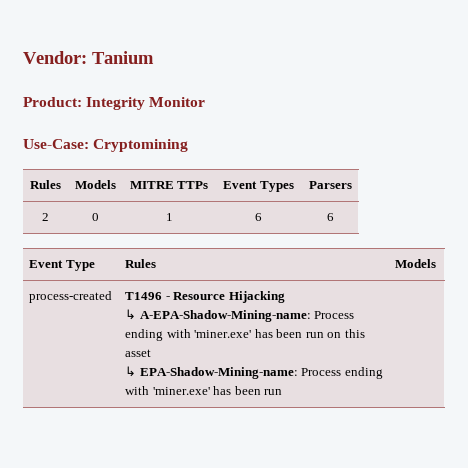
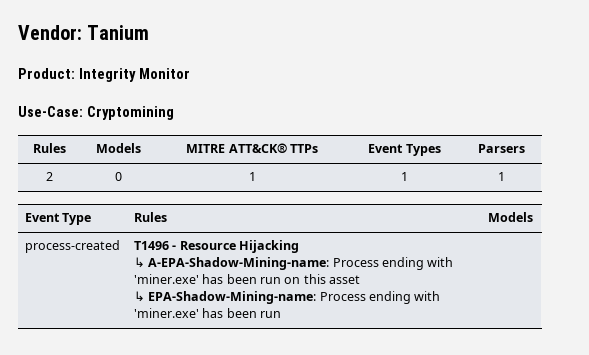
- Rules | Models | MITRE TTPs | Event Types | Parsers
+ Rules | Models | MITRE ATT&CK® TTPs | Event Types | Parsers
- 2 | 0 | 1 | 6 | 6
+ 2 | 0 | 1 | 1 | 1

